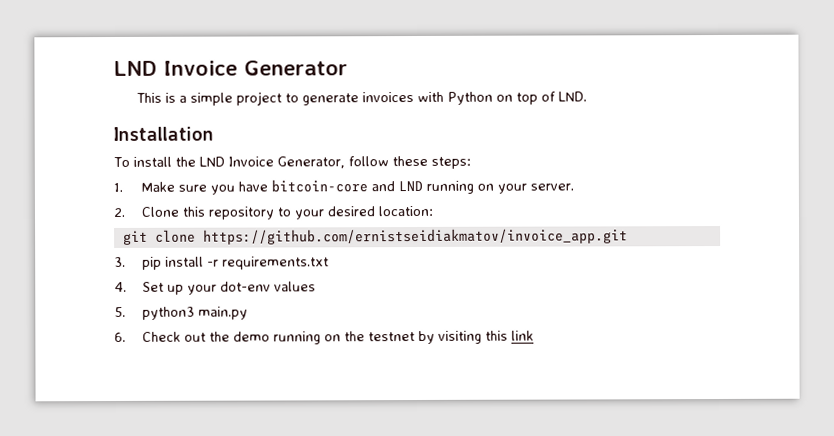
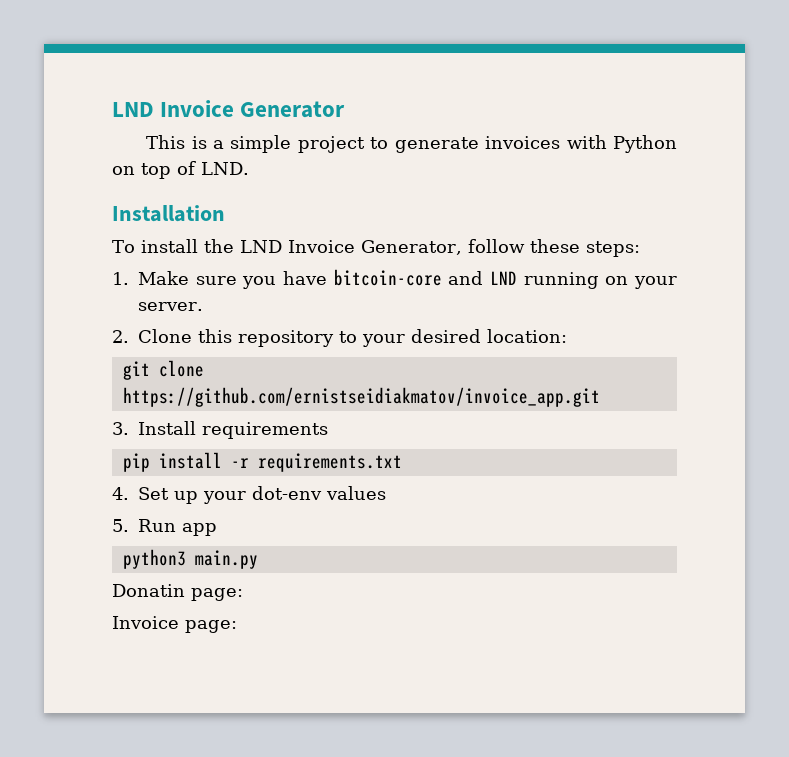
- 3. pip install -r requirements.txt
+ 3. Install requirements
+ pip install -r requirements.txt
- 5. python3 main.py
+ 5. Run app
+ python3 main.py
- 6. Check out the demo running on the testnet by visiting this link
+ Donatin page:
+ Invoice page:

